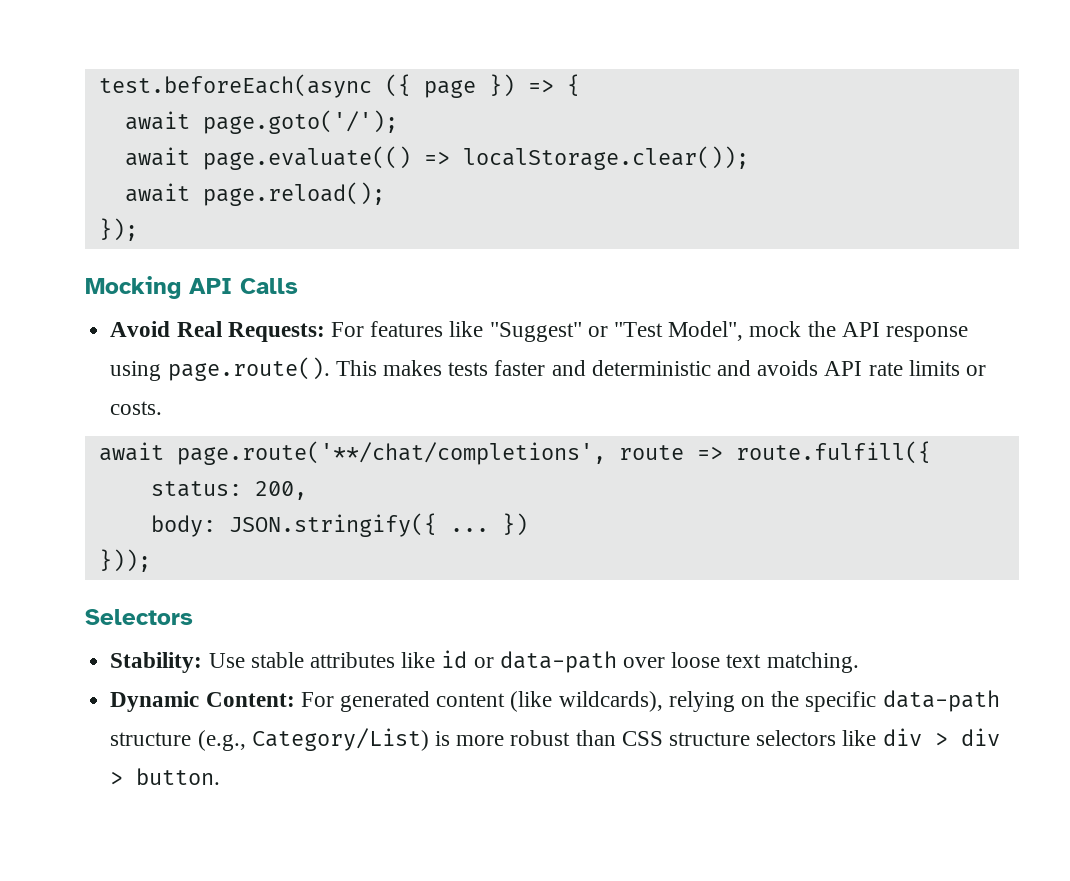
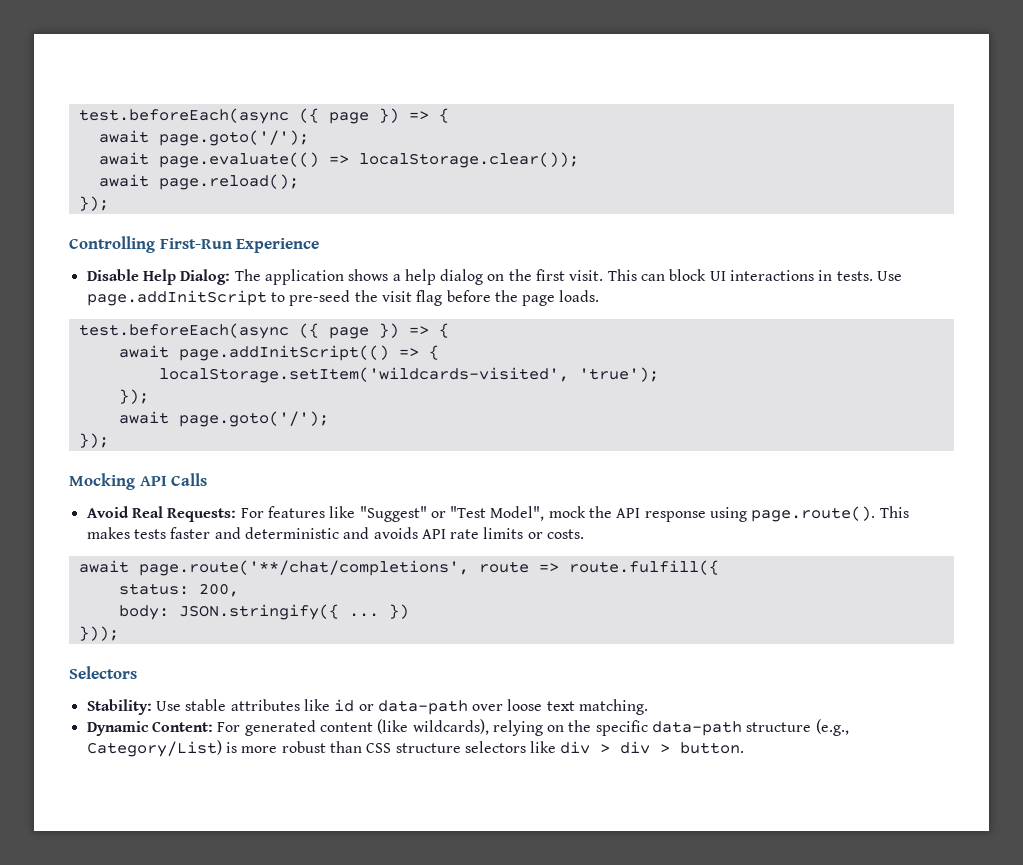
+ Controlling First-Run Experience
+ Disable Help Dialog: The application shows a help dialog on the first visit. This can block UI interactions in tests. Use page.addInitScript to pre-seed the visit flag before the page loads.
+ test.beforeEach(async ({ page }) => {
+ await page.addInitScript(() => {
+ localStorage.setItem('wildcards-visited', 'true');
+ });
+ await page.goto('/');
+ });

